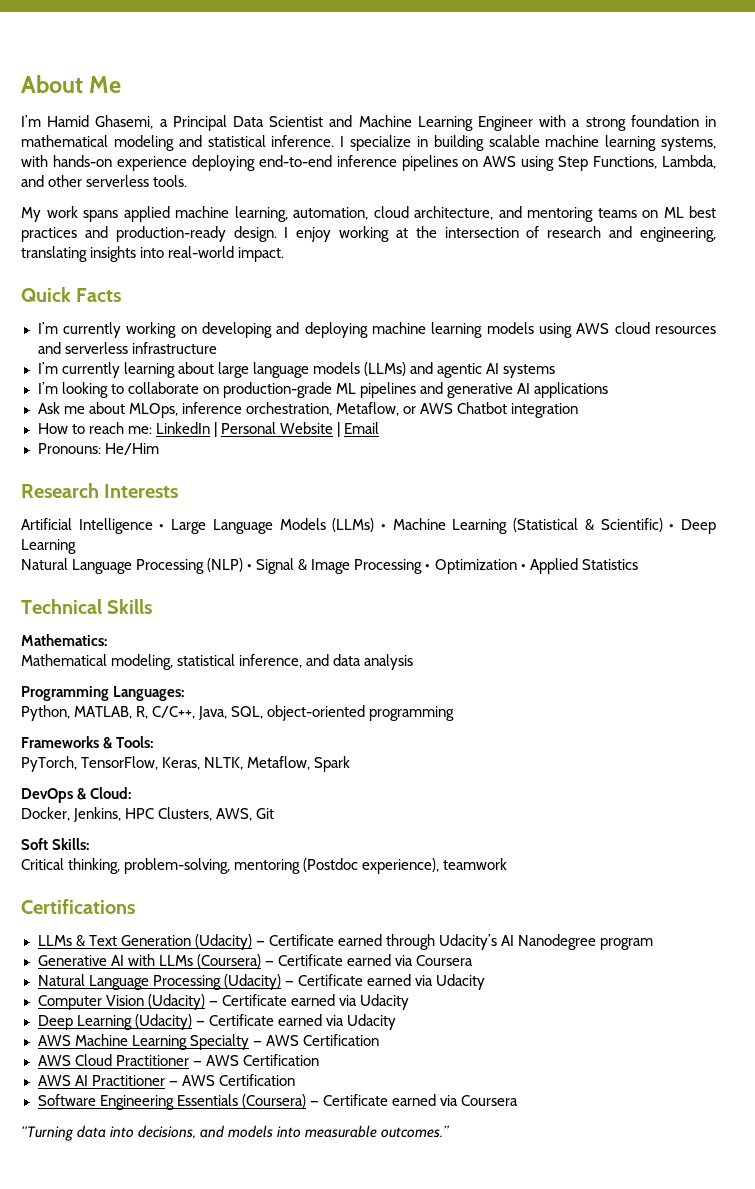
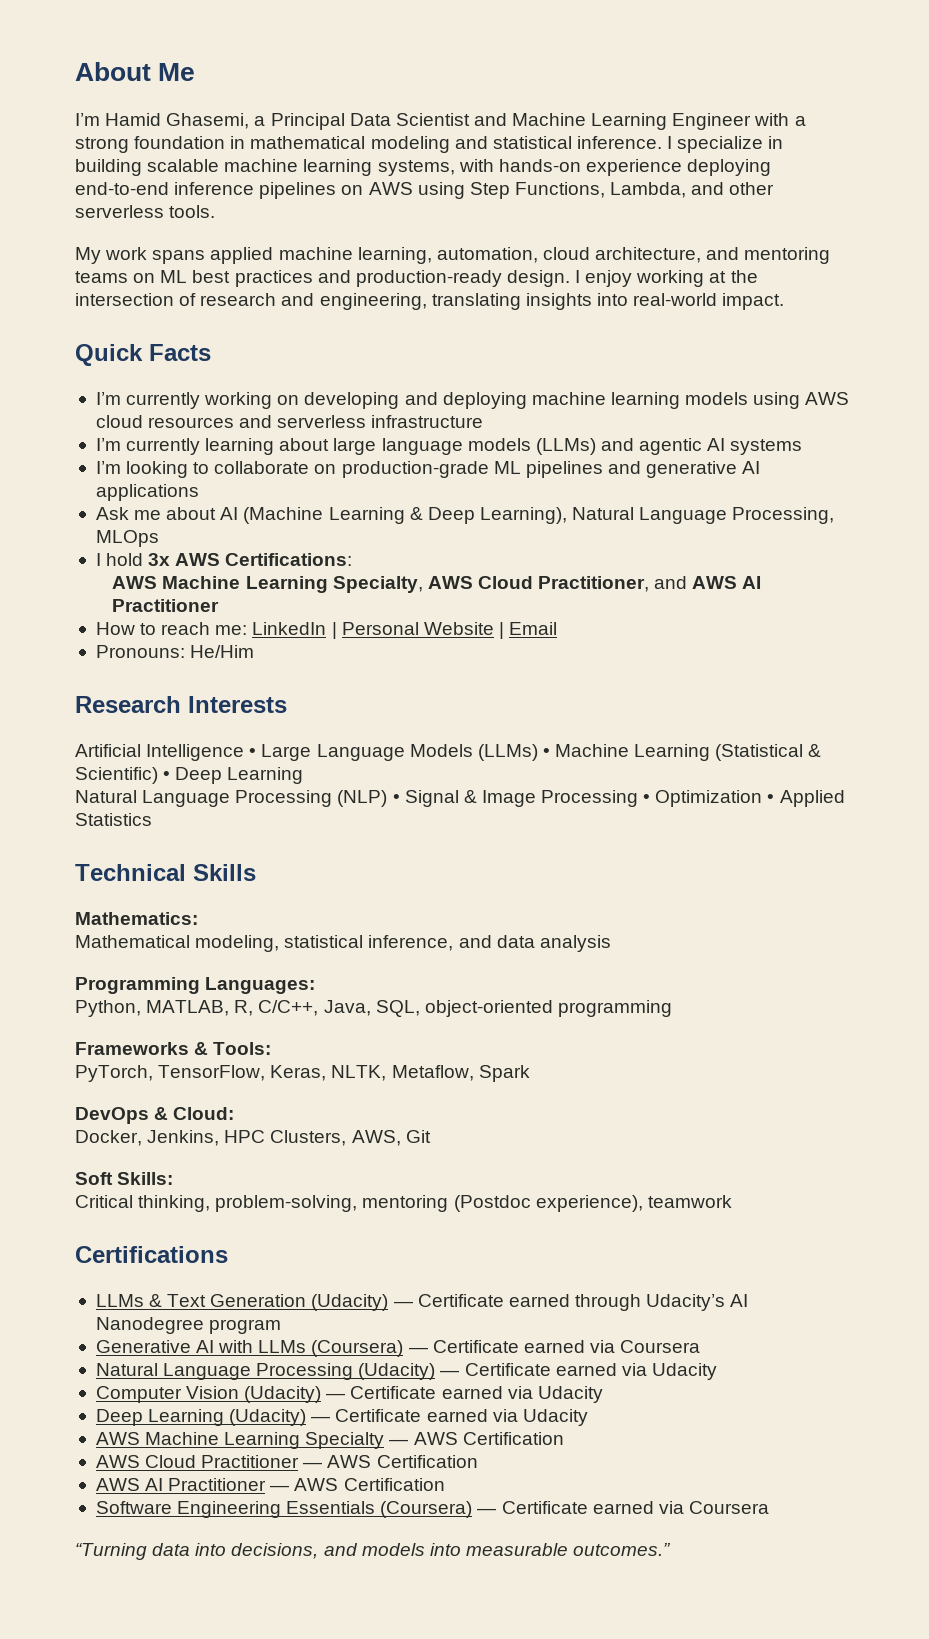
- Ask me about MLOps, inference orchestration, Metaflow, or AWS Chatbot integration
+ Ask me about AI (Machine Learning & Deep Learning), Natural Language Processing, MLOps
+ I hold 3x AWS Certifications:
+ AWS Machine Learning Specialty, AWS Cloud Practitioner, and AWS AI Practitioner

